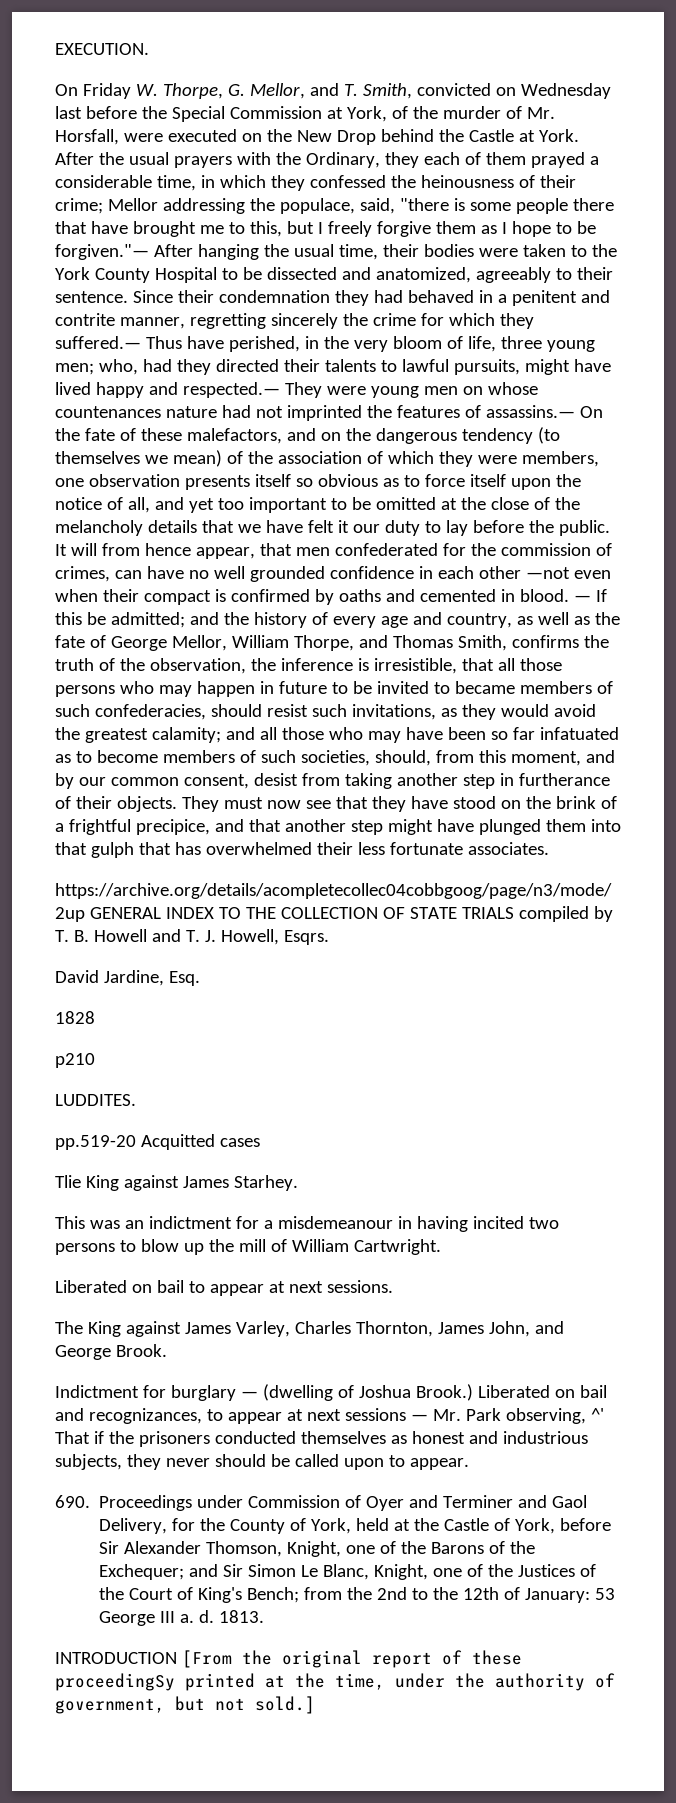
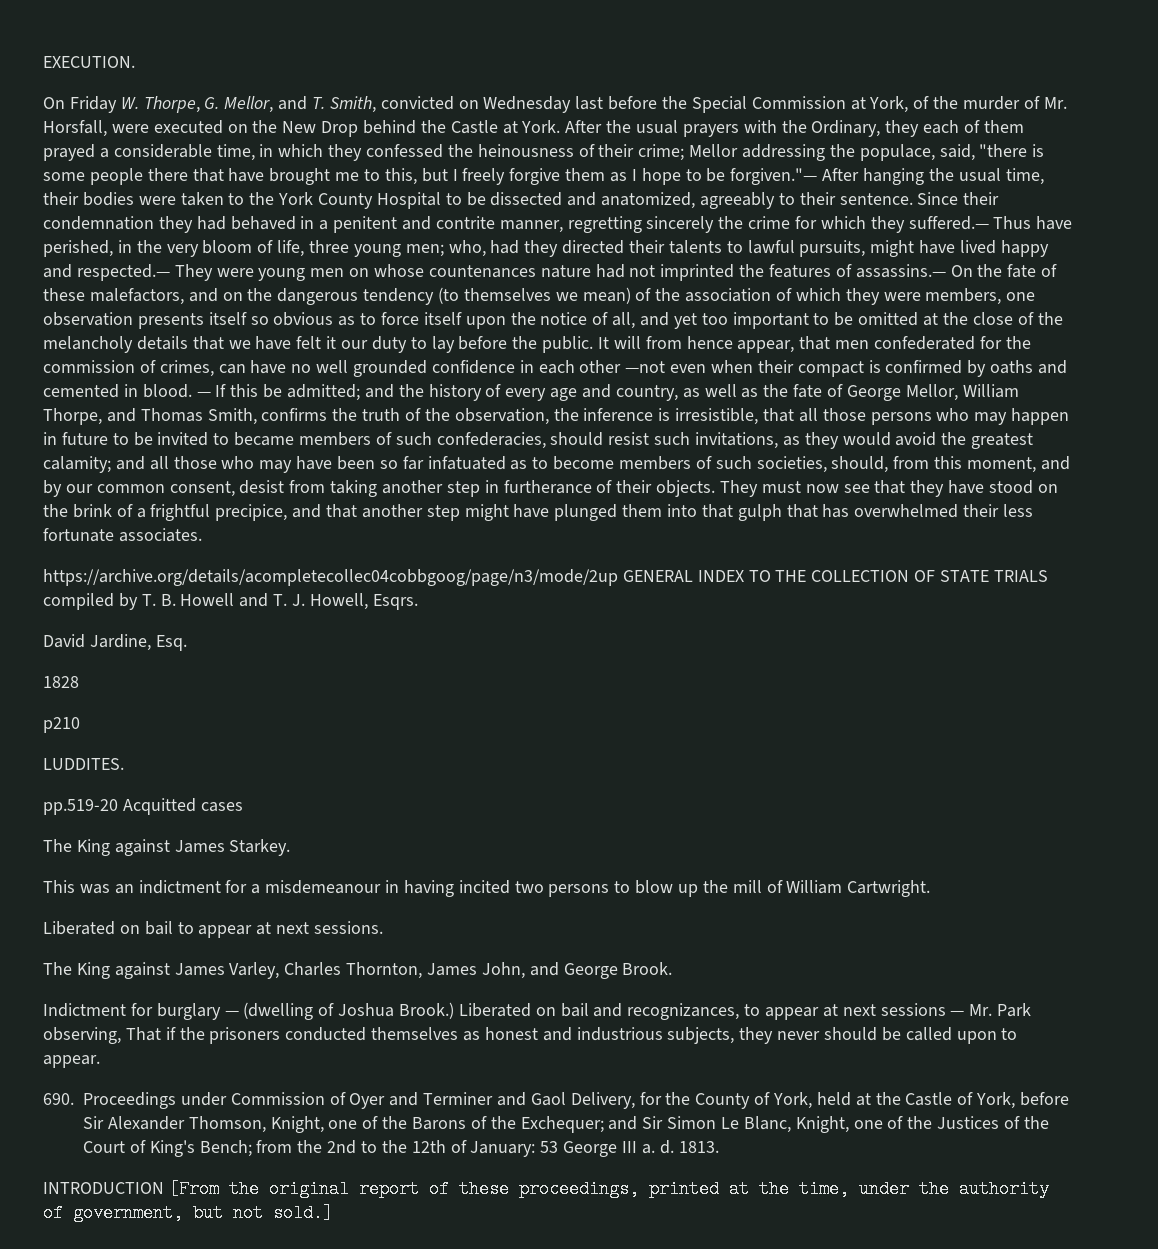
- Tlie King against James Starhey.
+ The King against James Starkey.
- Liberated on bail and recognizances, to appear at next sessions — Mr. Park observing, ^' That if the prisoners conducted themselves as honest and industrious subjects, they never should be called upon to appear.
+ Liberated on bail and recognizances, to appear at next sessions — Mr. Park observing, That if the prisoners conducted themselves as honest and industrious subjects, they never should be called upon to appear.
- INTRODUCTION [From the original report of these proceedingSy printed at the time, under the authority of government, but not sold.]
+ INTRODUCTION [From the original report of these proceedings, printed at the time, under the authority of government, but not sold.]

